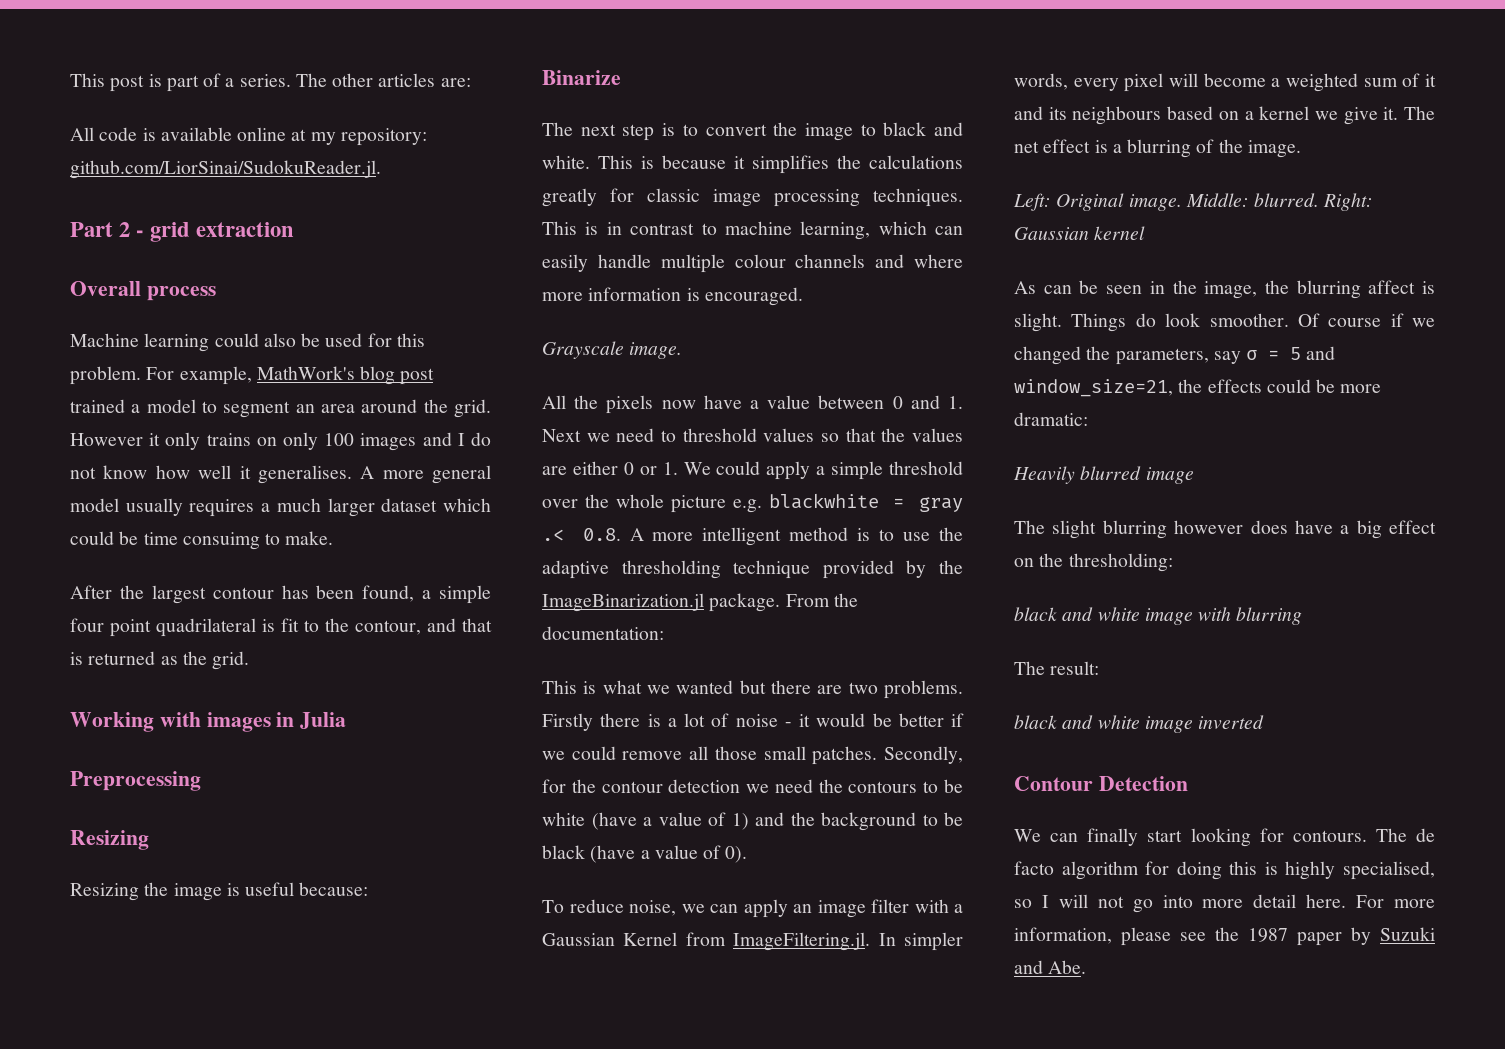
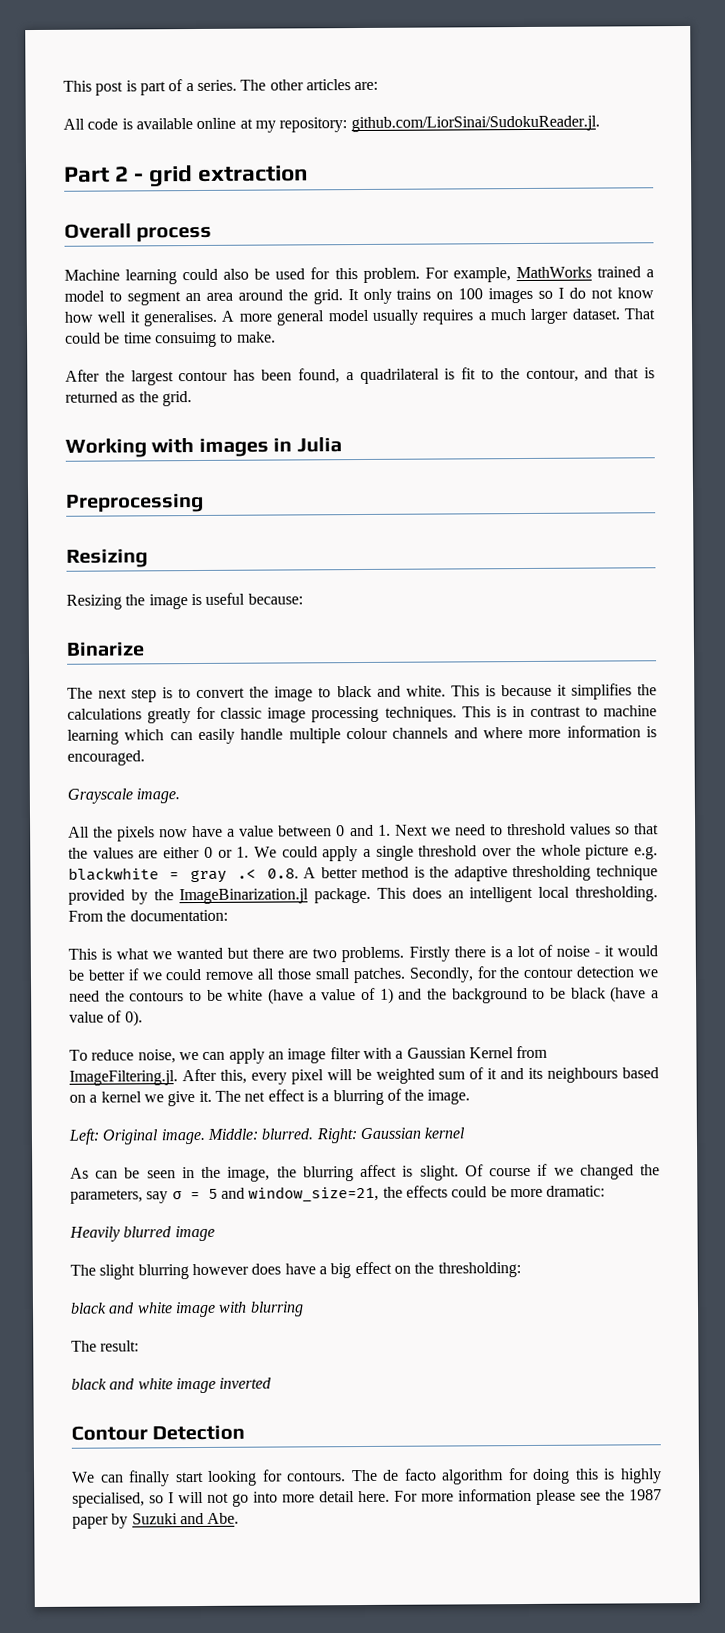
- For example, MathWork's blog post trained a model to segment an area around the grid.
+ For example, MathWorks trained a model to segment an area around the grid.
- However it only trains on only 100 images and I do not know how well it generalises.
+ It only trains on 100 images so I do not know how well it generalises.
- A more general model usually requires a much larger dataset which could be time consuimg to make.
+ A more general model usually requires a much larger dataset. That could be time consuimg to make.
- After the largest contour has been found, a simple four point quadrilateral is fit to the contour, and that is returned as the grid.
+ After the largest contour has been found, a quadrilateral is fit to the contour, and that is returned as the grid.
- This is in contrast to machine learning, which can easily handle multiple colour channels and where more information is encouraged.
+ This is in contrast to machine learning which can easily handle multiple colour channels and where more information is encouraged.
- All the pixels now have a value between 0 and 1. Next we need to threshold values so that the values are either 0 or 1. We could apply a simple threshold over the whole picture e.g. blackwhite = gray .< 0.8. A more intelligent method is to use the adaptive thresholding technique provided by the ImageBinarization.jl package.
+ All the pixels now have a value between 0 and 1. Next we need to threshold values so that the values are either 0 or 1. We could apply a single threshold over the whole picture e.g. blackwhite = gray .< 0.8. A better method is the adaptive thresholding technique provided by the ImageBinarization.jl package.
+ This does an intelligent local thresholding.
- To reduce noise, we can apply an image filter with a Gaussian Kernel from ImageFiltering.jl. In simpler words, every pixel will become a weighted sum of it and its neighbours based on a kernel we give it.
+ To reduce noise, we can apply an image filter with a Gaussian Kernel from ImageFiltering.jl. After this, every pixel will be weighted sum of it and its neighbours based on a kernel we give it.
- Things do look smoother.
- For more information, please see the 1987 paper by Suzuki and Abe.
+ For more information please see the 1987 paper by Suzuki and Abe.

